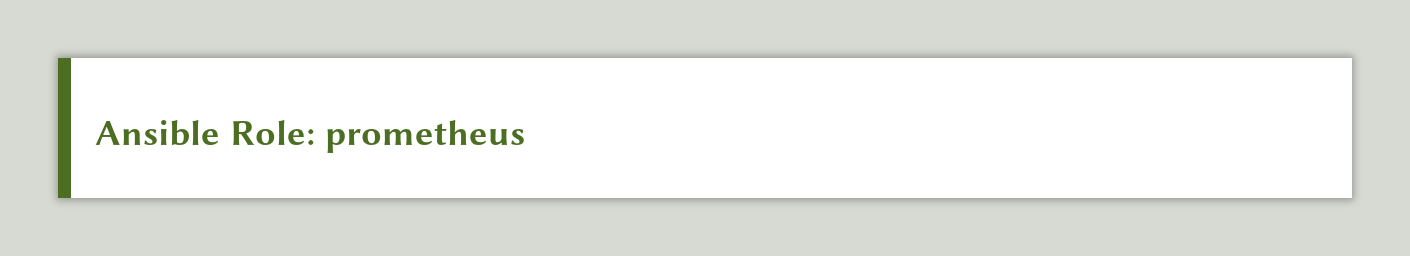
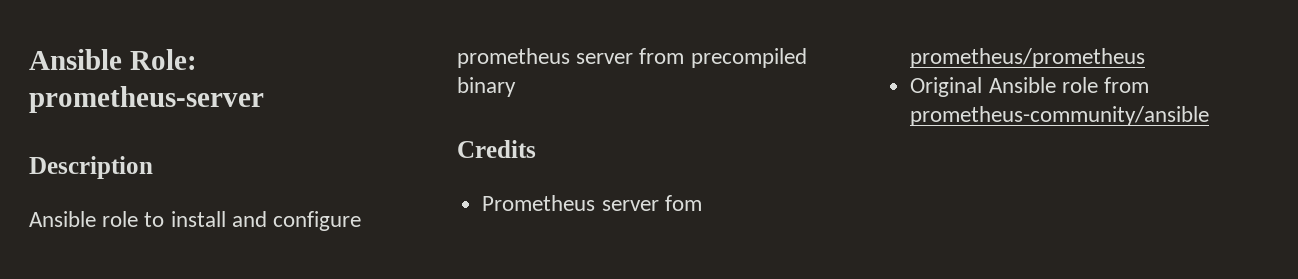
- Ansible Role: prometheus
+ Ansible Role: prometheus-server
+ Description
+ Ansible role to install and configure prometheus server from precompiled binary
+ Credits
+ Prometheus server fom prometheus/prometheus
+ Original Ansible role from prometheus-community/ansible

